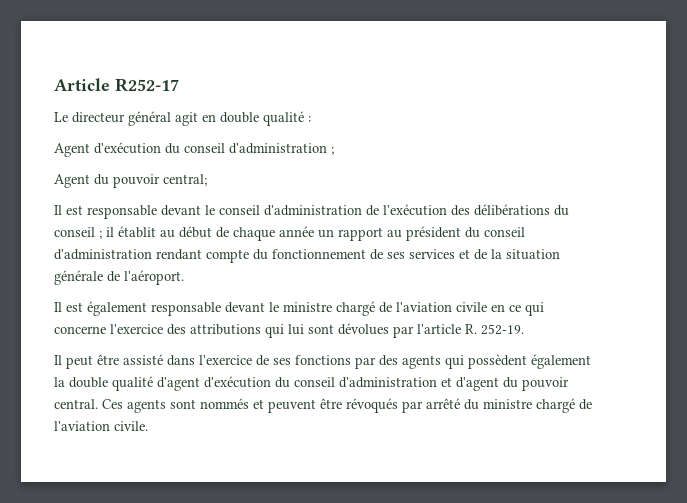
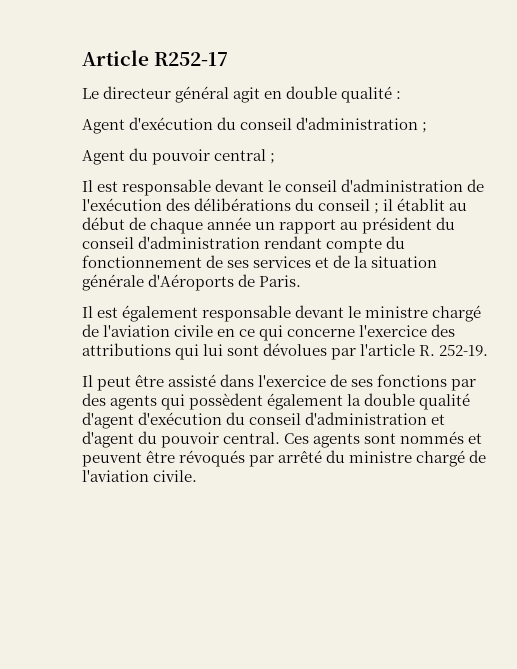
- Agent du pouvoir central;
+ Agent du pouvoir central ;
- Il est responsable devant le conseil d'administration de l'exécution des délibérations du conseil ; il établit au début de chaque année un rapport au président du conseil d'administration rendant compte du fonctionnement de ses services et de la situation générale de l'aéroport.
+ Il est responsable devant le conseil d'administration de l'exécution des délibérations du conseil ; il établit au début de chaque année un rapport au président du conseil d'administration rendant compte du fonctionnement de ses services et de la situation générale d'Aéroports de Paris.

